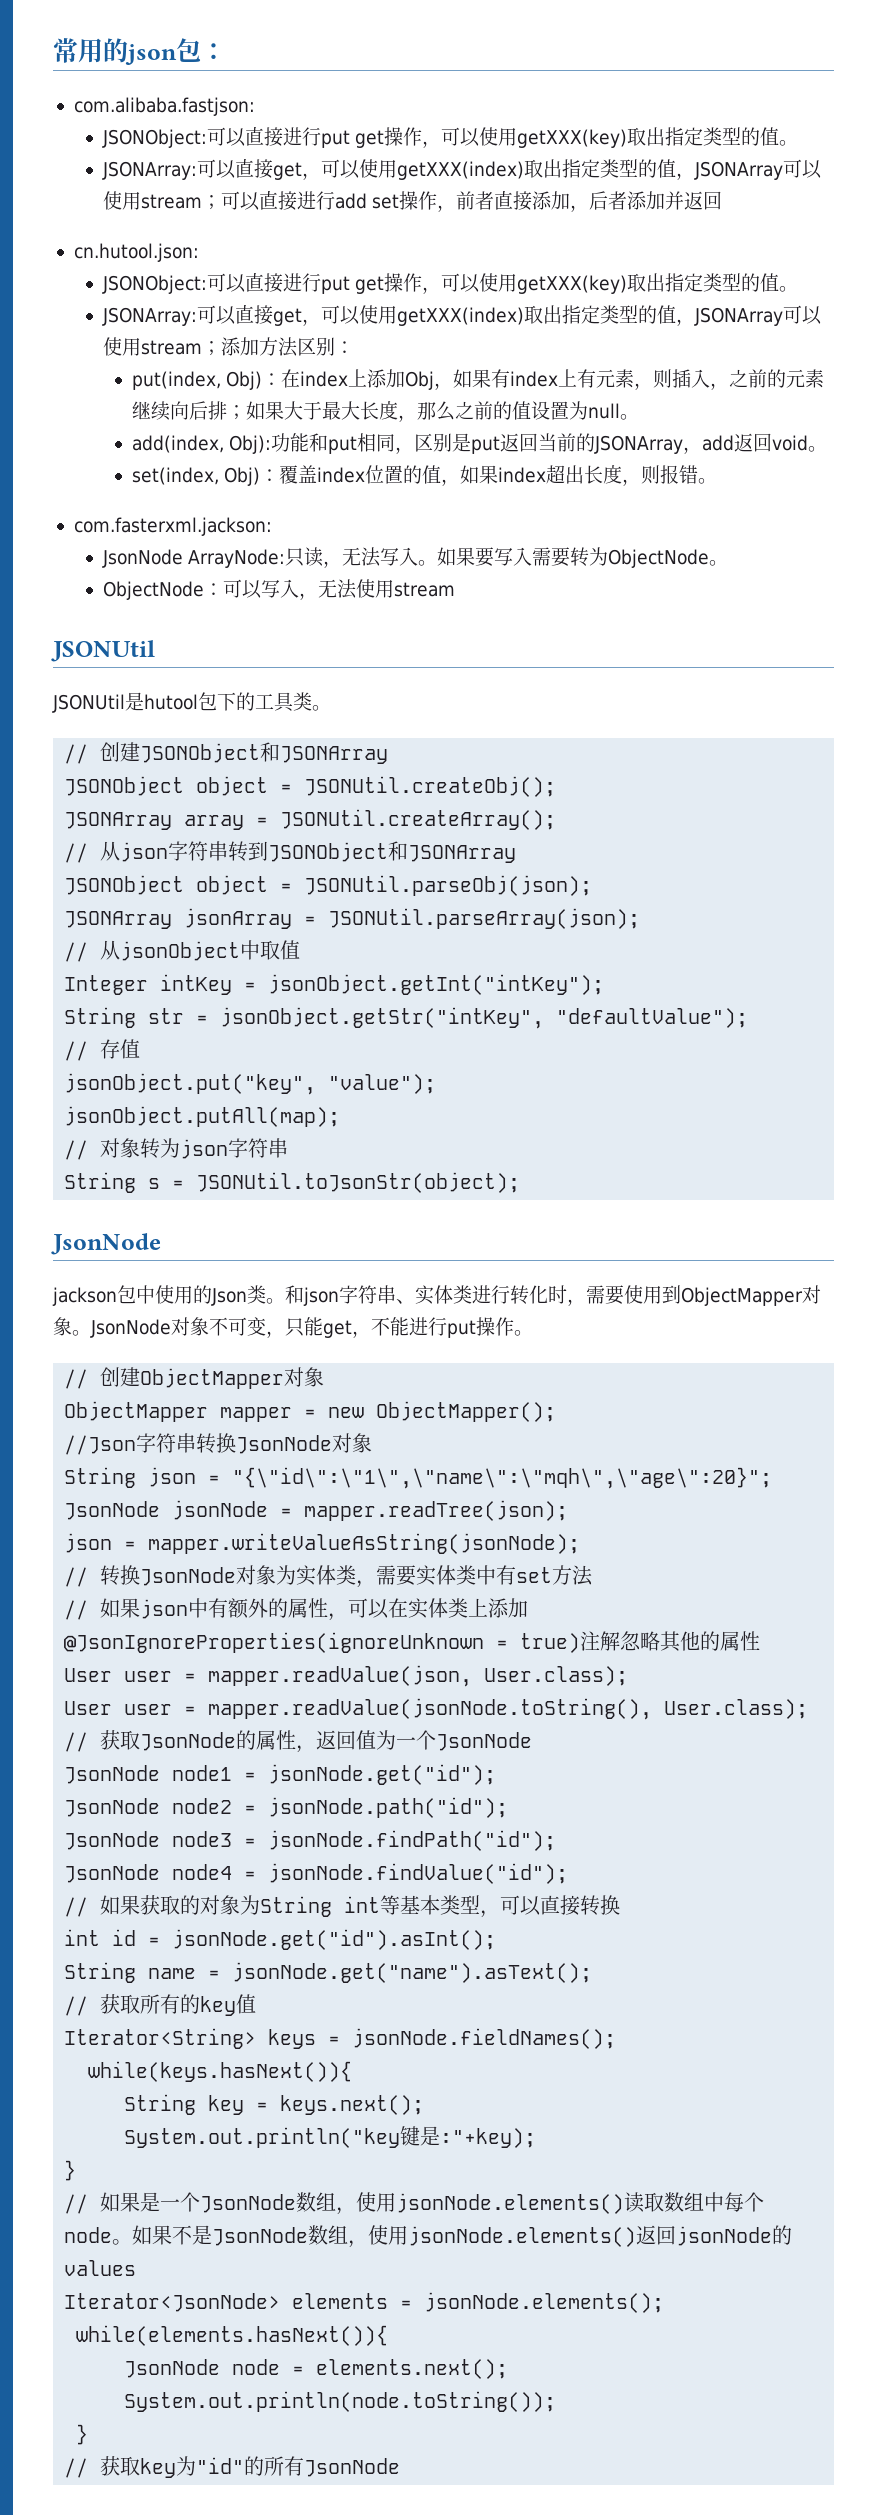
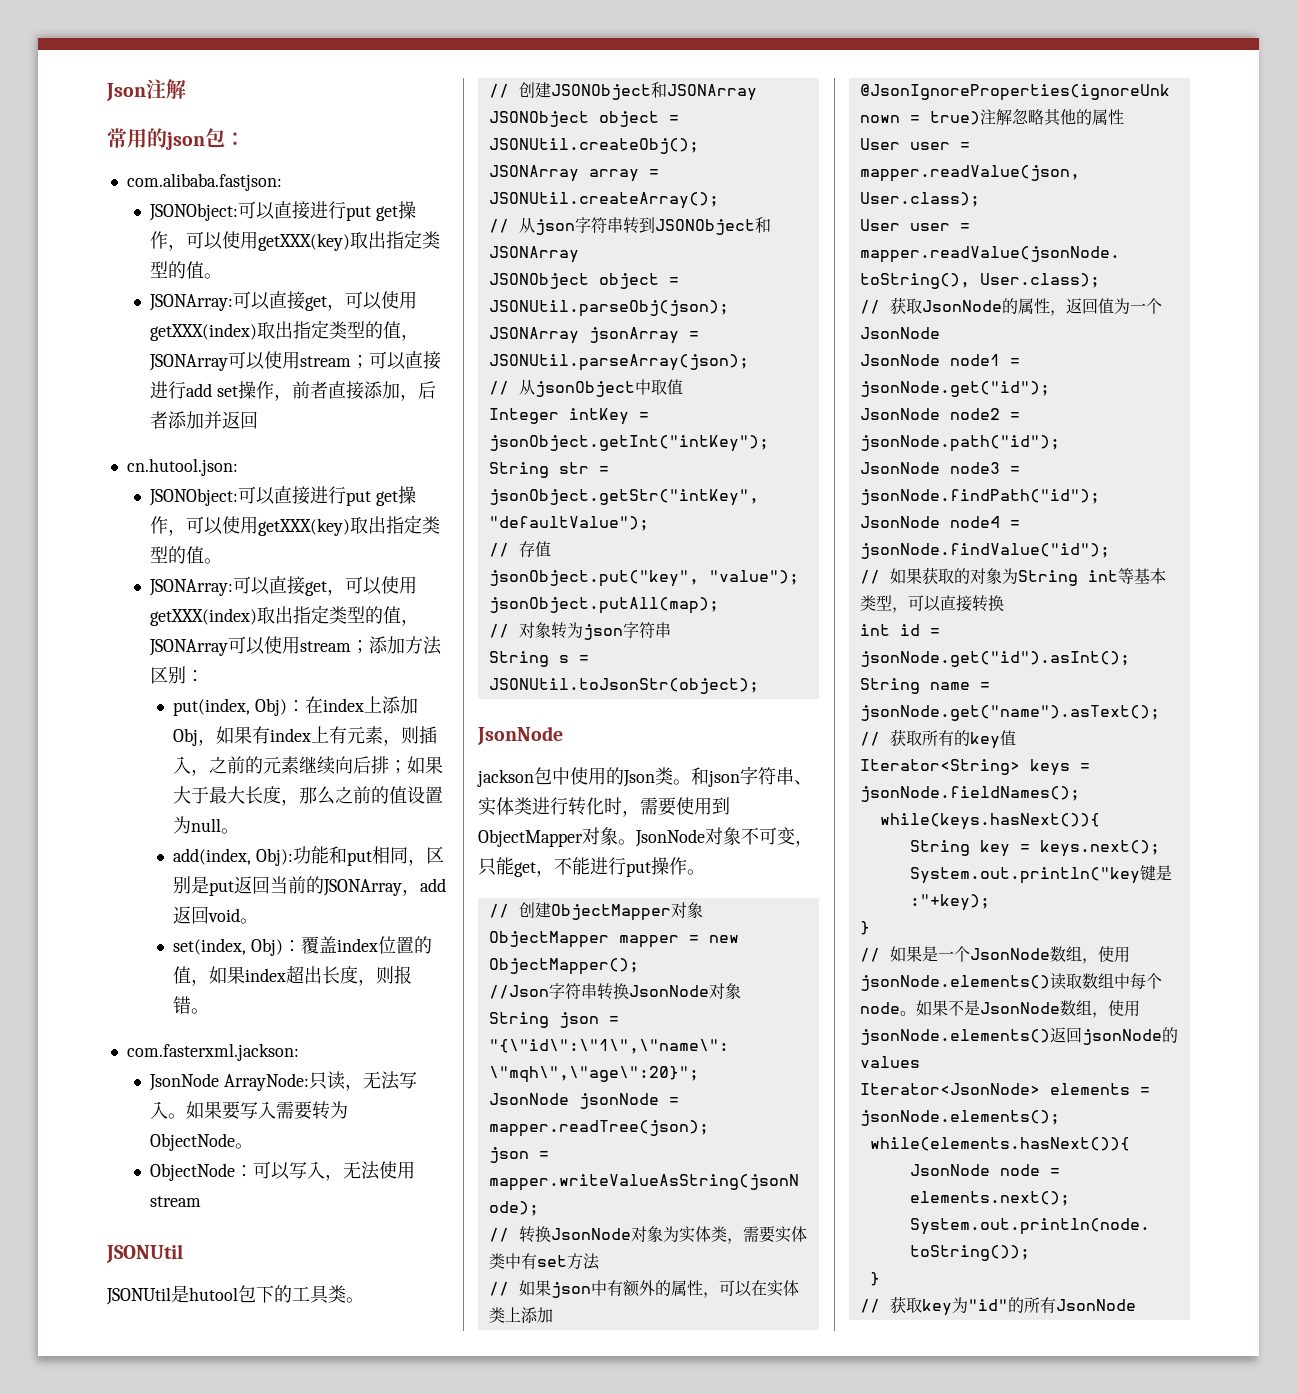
+ Json注解

